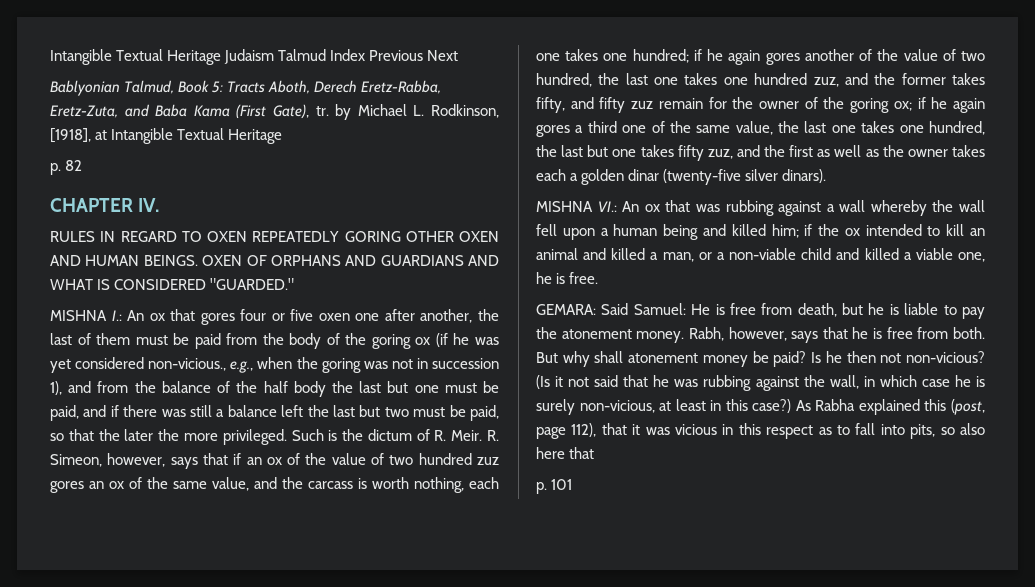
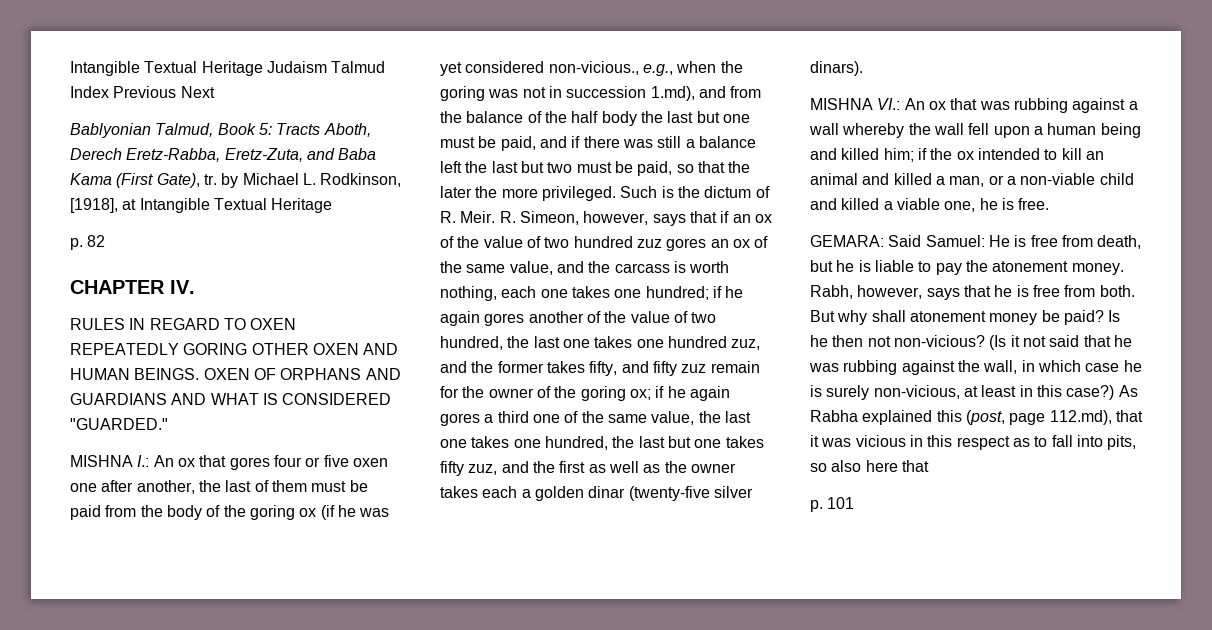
- An ox that gores four or five oxen one after another, the last of them must be paid from the body of the goring ox (if he was yet considered non-vicious., e.g., when the goring was not in succession 1), and from the balance of the half body the last but one must be paid, and if there was still a balance left the last but two must be paid, so that the later the more privileged.
+ An ox that gores four or five oxen one after another, the last of them must be paid from the body of the goring ox (if he was yet considered non-vicious., e.g., when the goring was not in succession 1.md), and from the balance of the half body the last but one must be paid, and if there was still a balance left the last but two must be paid, so that the later the more privileged.
- As Rabha explained this (post, page 112), that it was vicious in this respect as to fall into pits, so also here that
+ As Rabha explained this (post, page 112.md), that it was vicious in this respect as to fall into pits, so also here that

